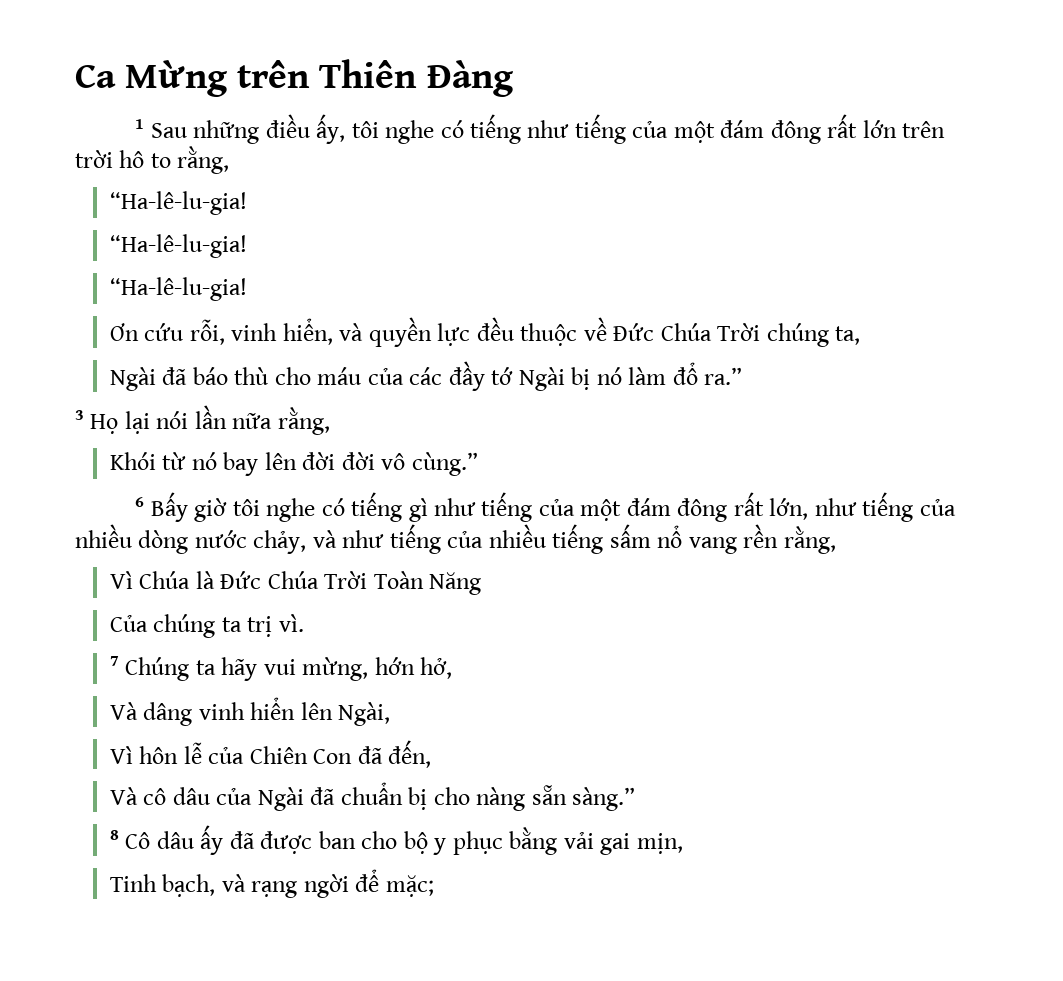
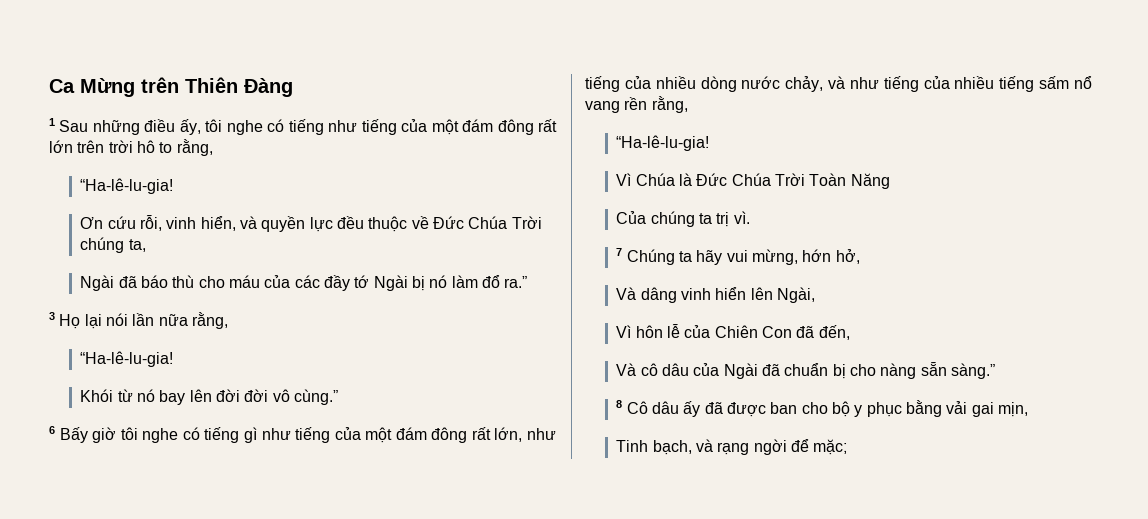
  1 Sau những điều ấy, tôi nghe có tiếng như tiếng của một đám đông rất lớn trên trời hô to rằng,
- “Ha-lê-lu-gia!
- “Ha-lê-lu-gia!
  3 Họ lại nói lần nữa rằng,
+ “Ha-lê-lu-gia!
  6 Bấy giờ tôi nghe có tiếng gì như tiếng của một đám đông rất lớn, như tiếng của nhiều dòng nước chảy, và như tiếng của nhiều tiếng sấm nổ vang rền rằng,
+ “Ha-lê-lu-gia!

